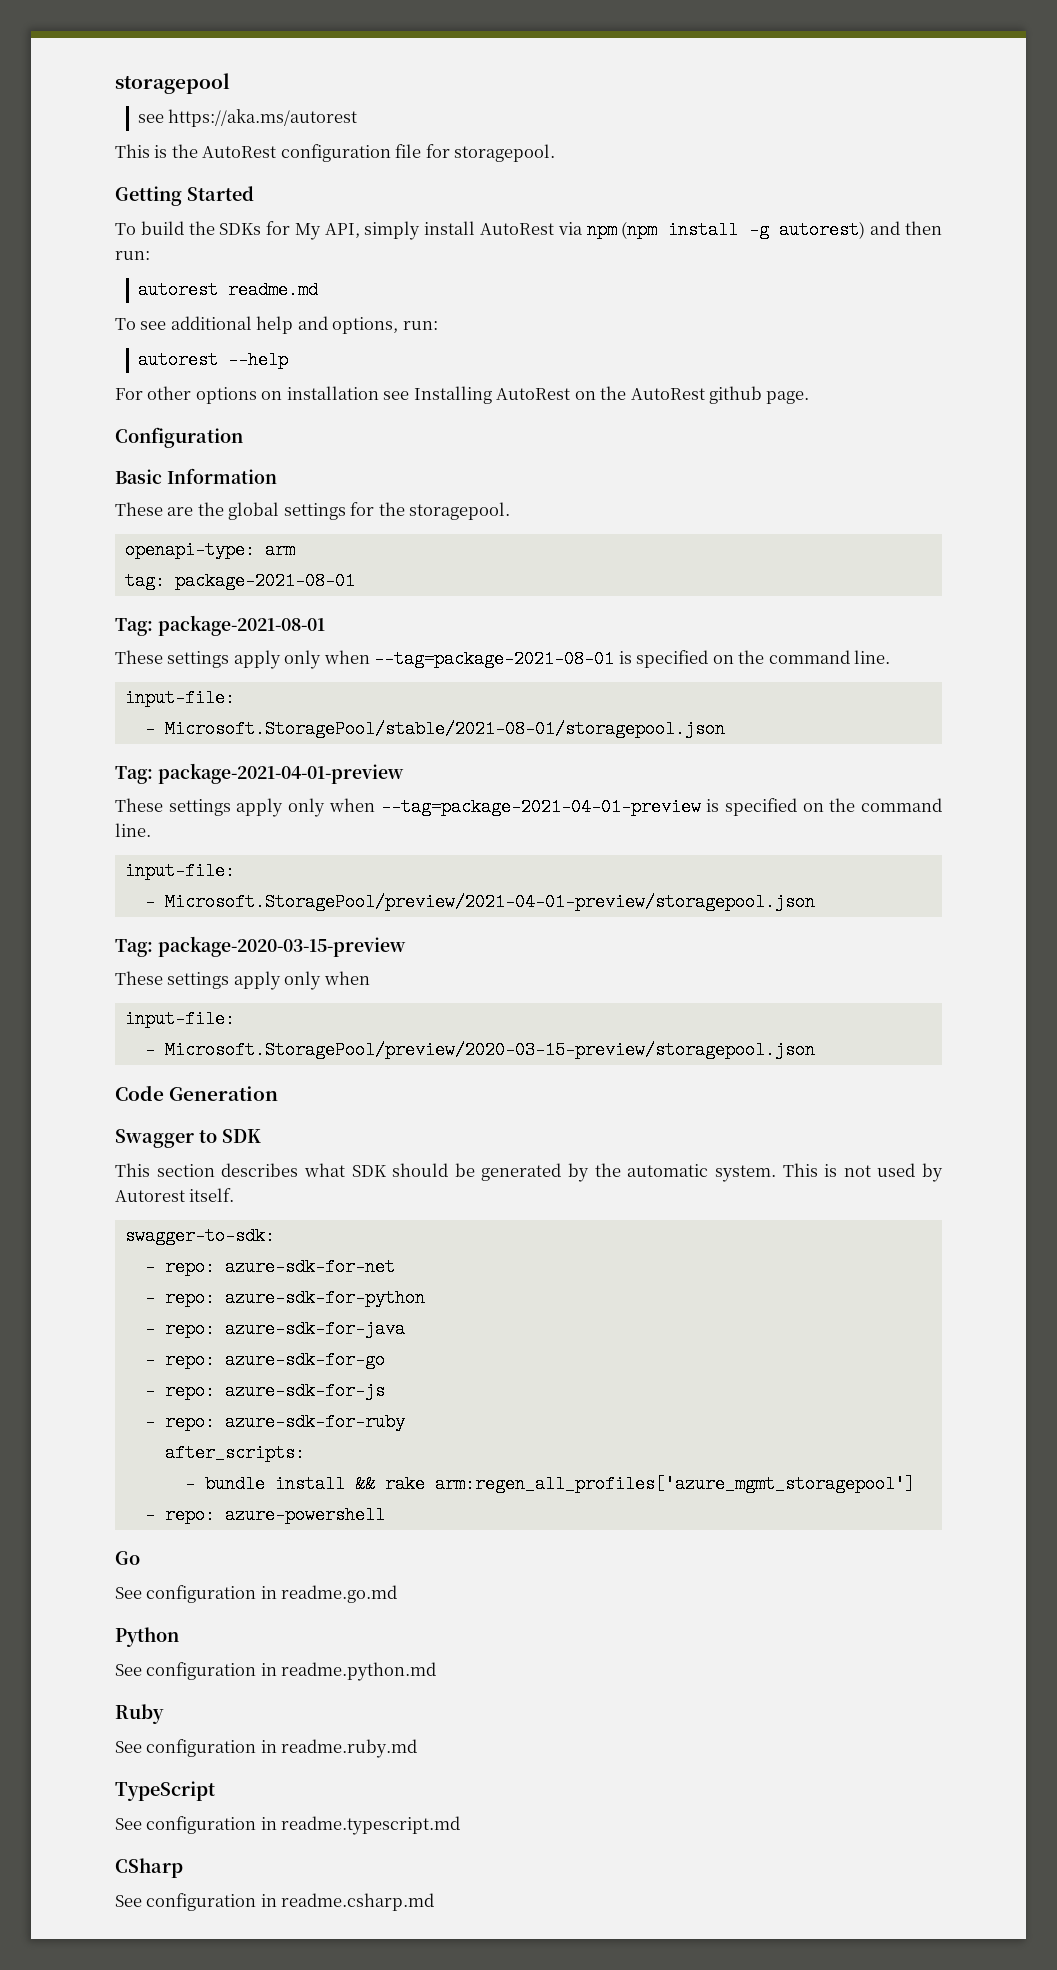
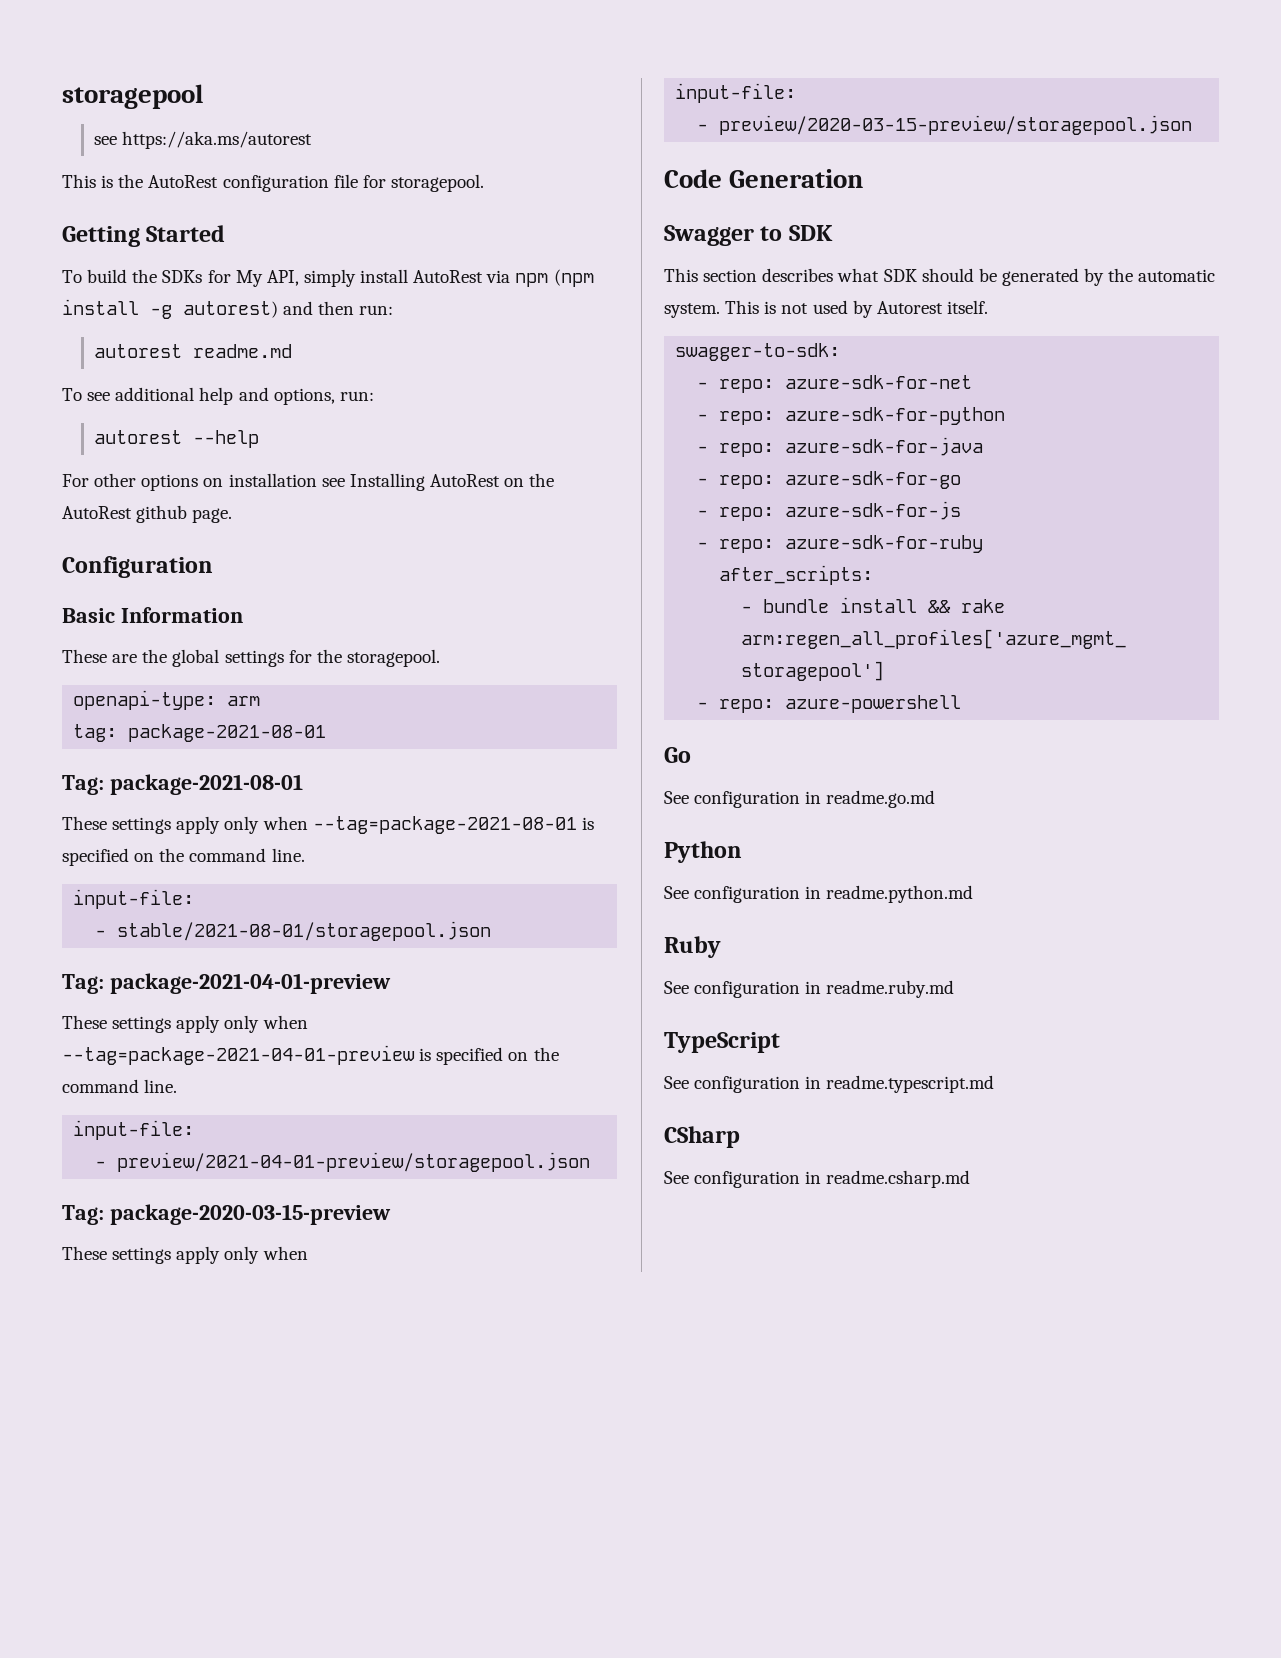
- - Microsoft.StoragePool/stable/2021-08-01/storagepool.json
+ - stable/2021-08-01/storagepool.json
- - Microsoft.StoragePool/preview/2021-04-01-preview/storagepool.json
+ - preview/2021-04-01-preview/storagepool.json
- - Microsoft.StoragePool/preview/2020-03-15-preview/storagepool.json
+ - preview/2020-03-15-preview/storagepool.json

